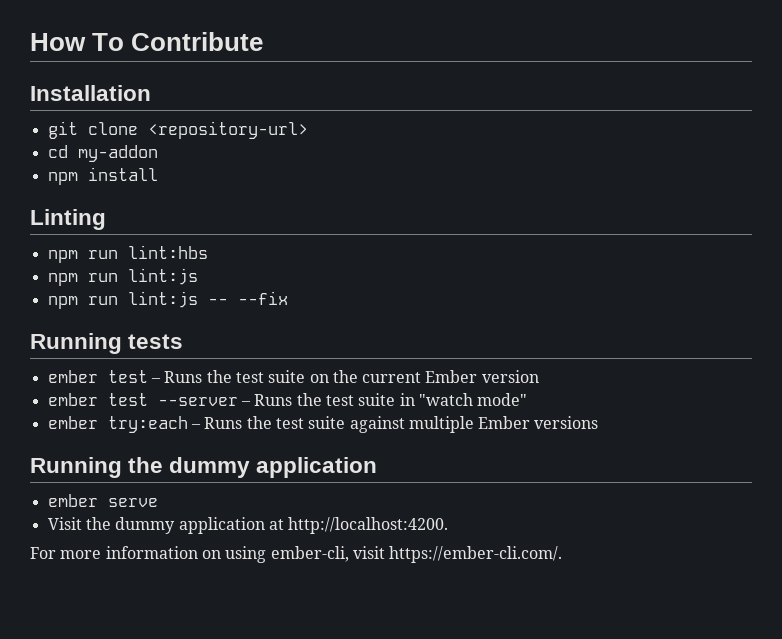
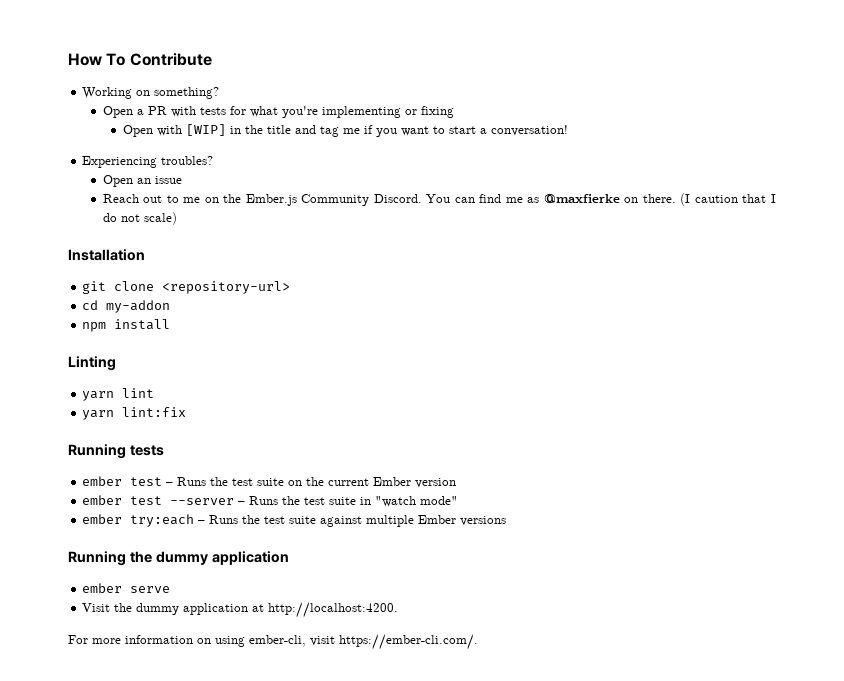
+ Working on something?
+ Open a PR with tests for what you're implementing or fixing
+ Open with [WIP] in the title and tag me if you want to start a conversation!
+ Experiencing troubles?
+ Open an issue
+ Reach out to me on the Ember.js Community Discord. You can find me as @maxfierke on there. (I caution that I do not scale)
- npm run lint:hbs
- npm run lint:js
- npm run lint:js -- --fix
+ yarn lint
+ yarn lint:fix

